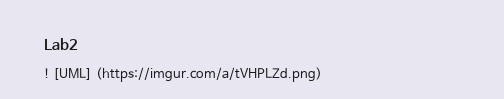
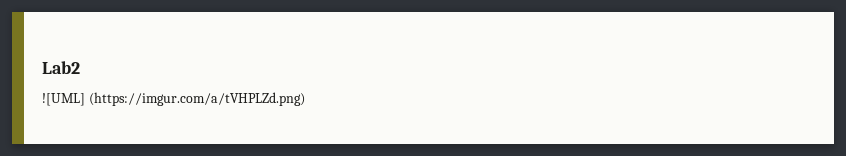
- ! [UML] (https://imgur.com/a/tVHPLZd.png)
+ ![UML] (https://imgur.com/a/tVHPLZd.png)

